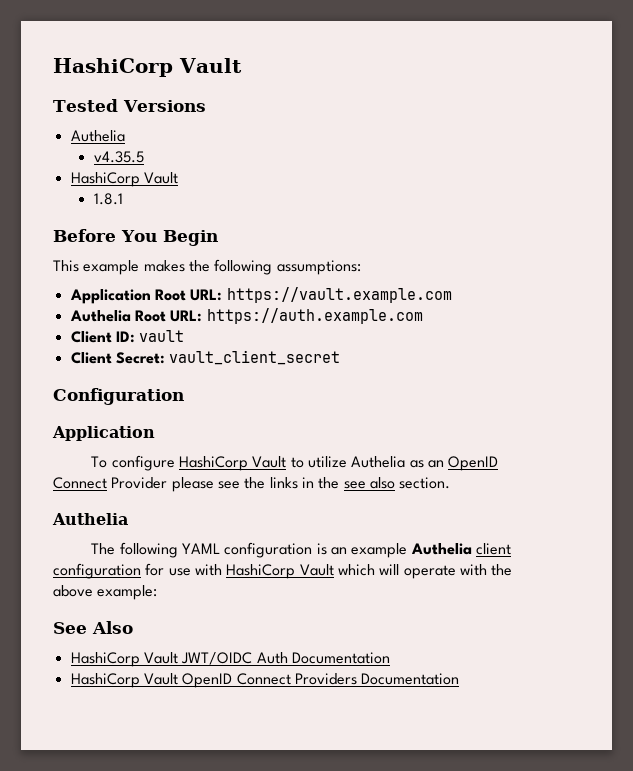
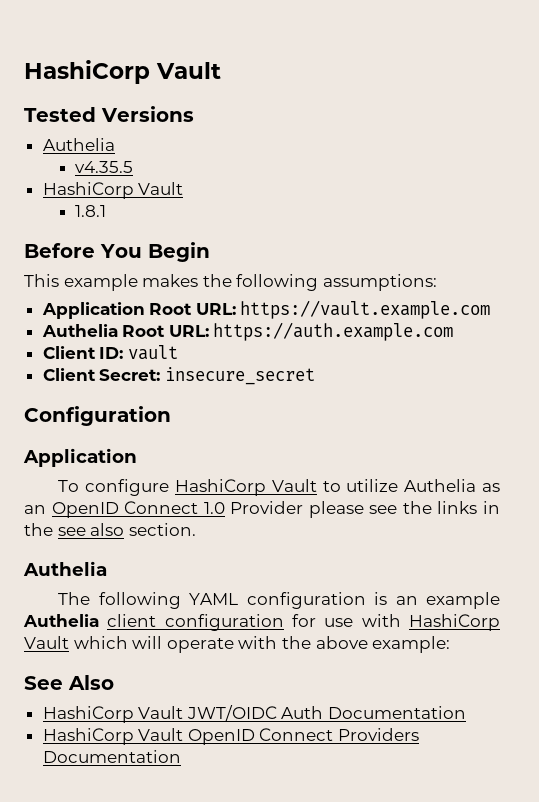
- Client Secret: vault_client_secret
+ Client Secret: insecure_secret
- To configure HashiCorp Vault to utilize Authelia as an OpenID Connect Provider please see the links in the see also section.
+ To configure HashiCorp Vault to utilize Authelia as an OpenID Connect 1.0 Provider please see the links in the see also section.

